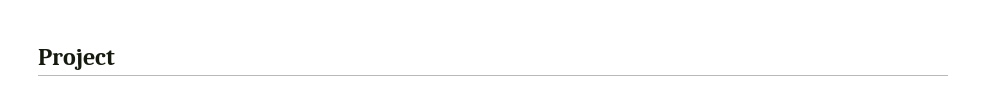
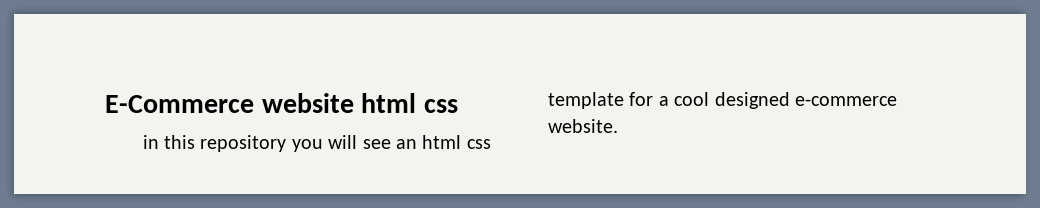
- Project
+ E-Commerce website html css
+ in this repository you will see an html css template for a cool designed e-commerce website.

